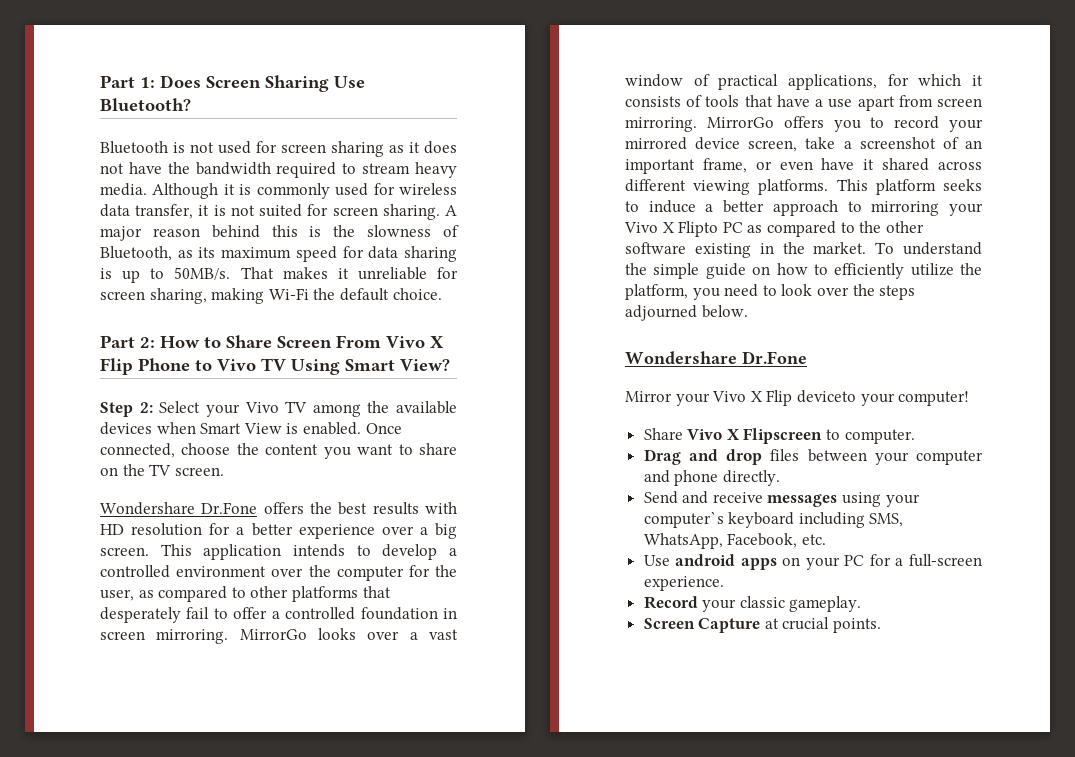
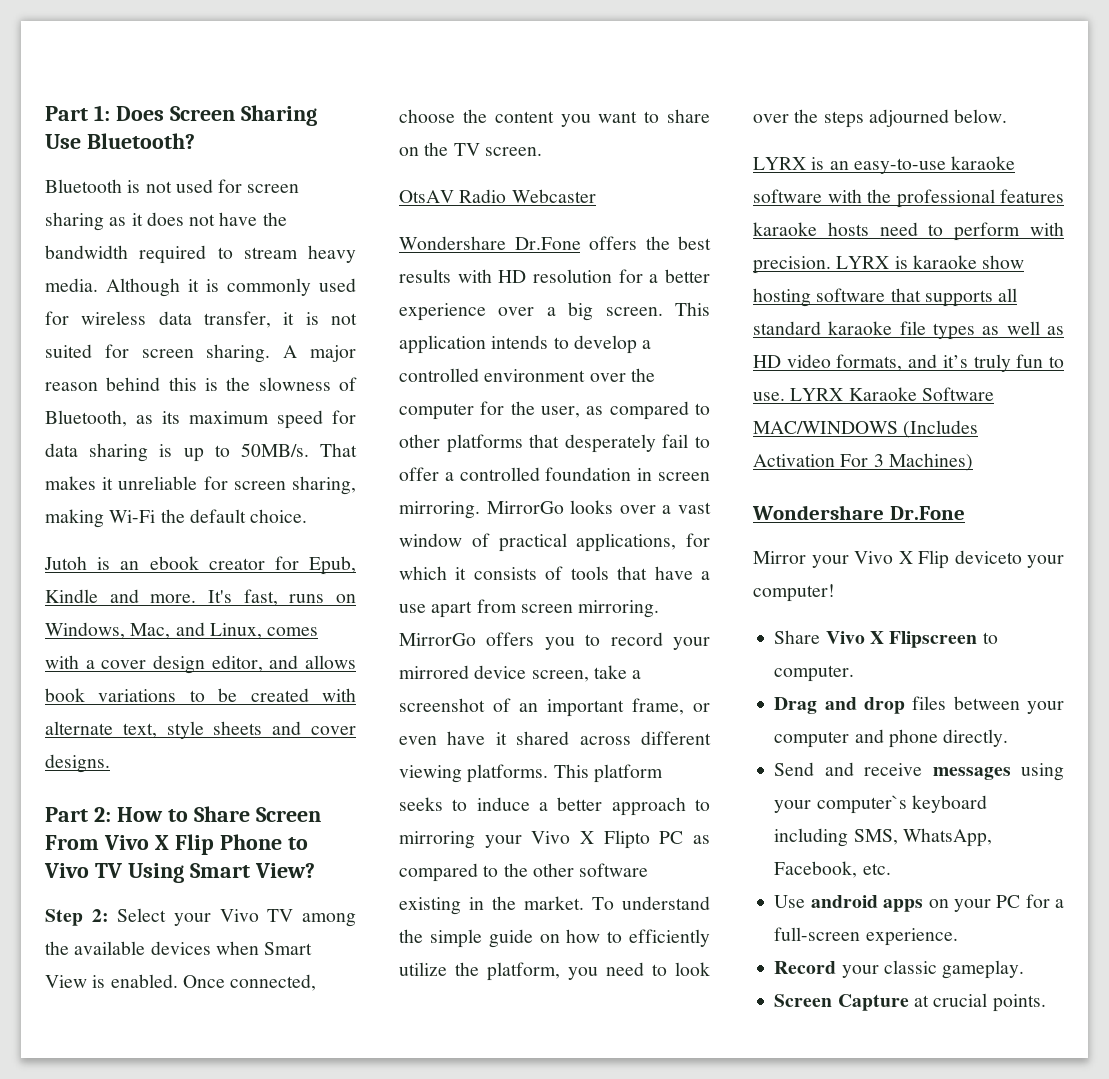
+ Jutoh is an ebook creator for Epub, Kindle and more. It's fast, runs on Windows, Mac, and Linux, comes with a cover design editor, and allows book variations to be created with alternate text, style sheets and cover designs.
+ OtsAV Radio Webcaster
+ LYRX is an easy-to-use karaoke software with the professional features karaoke hosts need to perform with precision. LYRX is karaoke show hosting software that supports all standard karaoke file types as well as HD video formats, and it’s truly fun to use. LYRX Karaoke Software MAC/WINDOWS (Includes Activation For 3 Machines)

